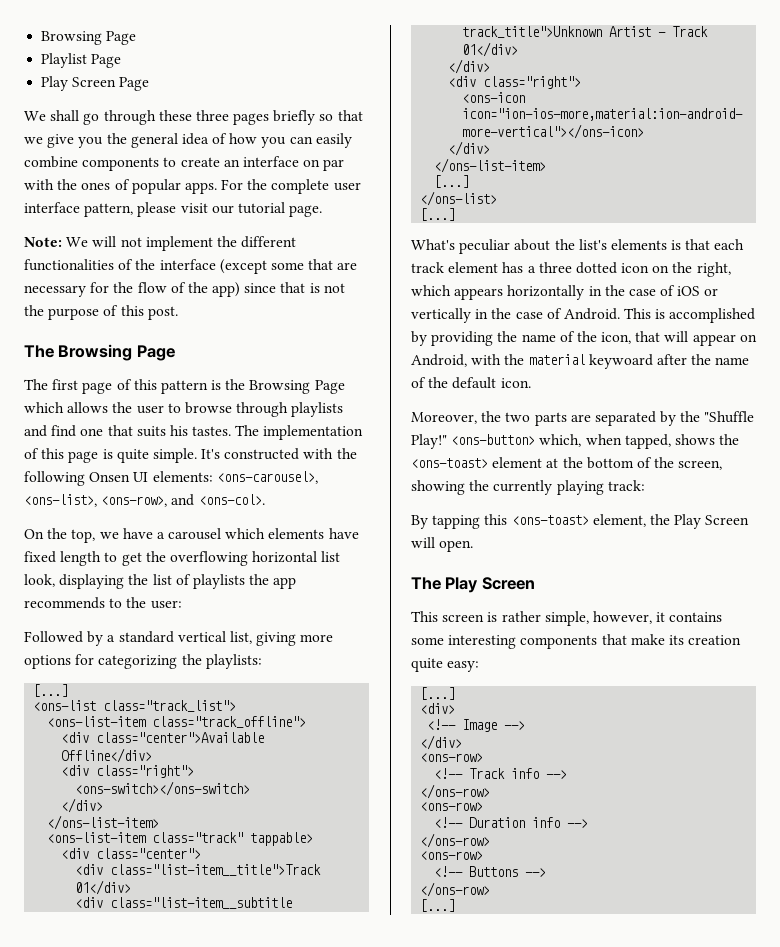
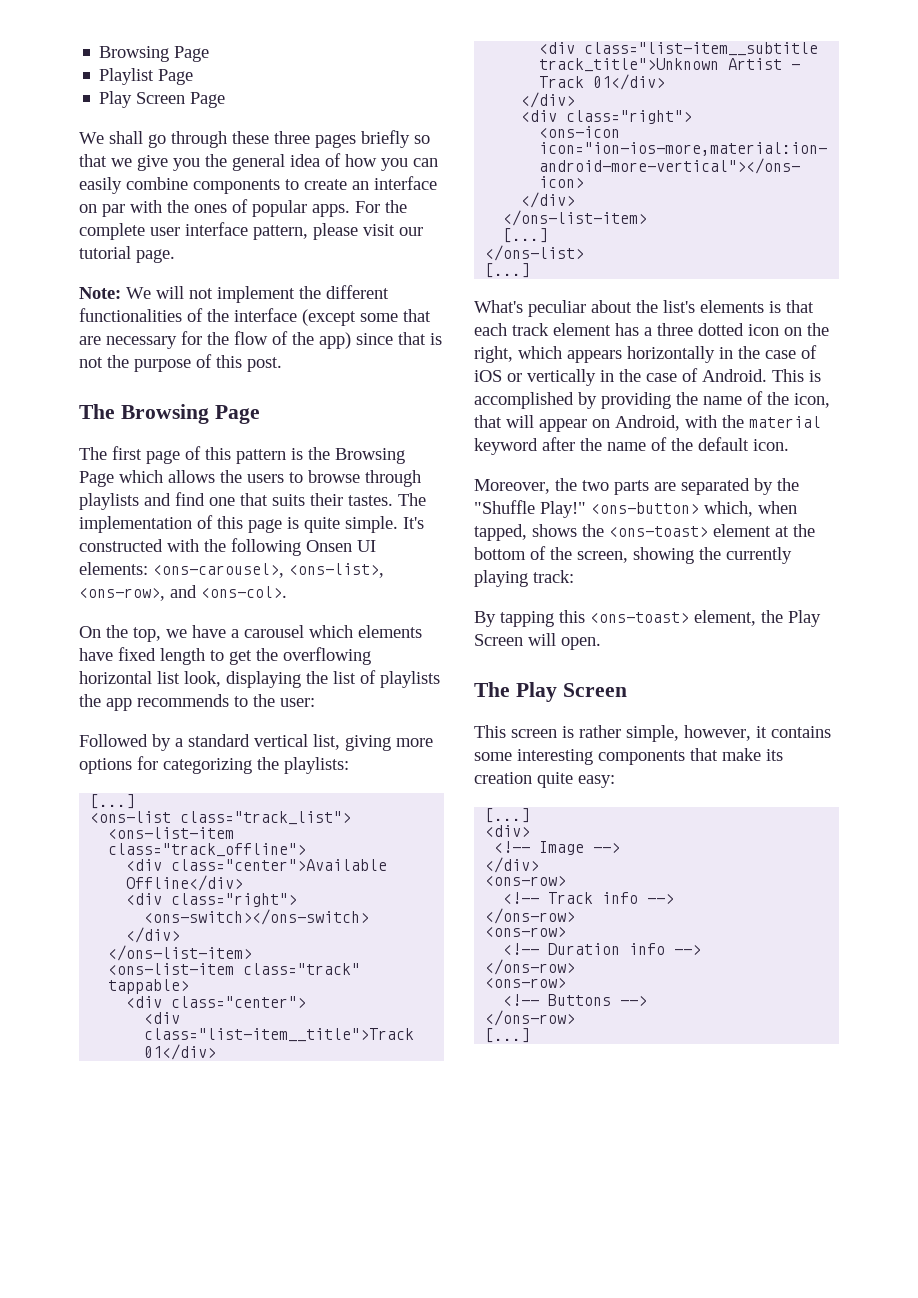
- The first page of this pattern is the Browsing Page which allows the user to browse through playlists and find one that suits his tastes.
+ The first page of this pattern is the Browsing Page which allows the users to browse through playlists and find one that suits their tastes.
- This is accomplished by providing the name of the icon, that will appear on Android, with the material keywoard after the name of the default icon.
+ This is accomplished by providing the name of the icon, that will appear on Android, with the material keyword after the name of the default icon.

